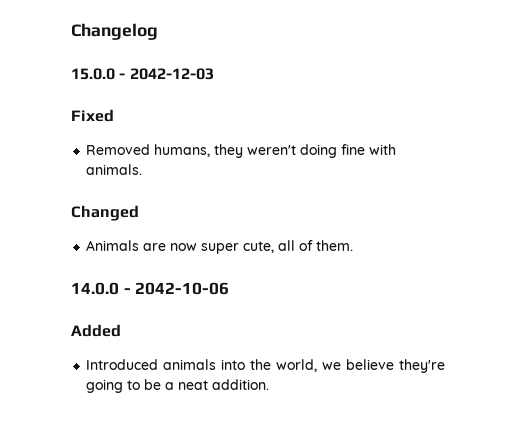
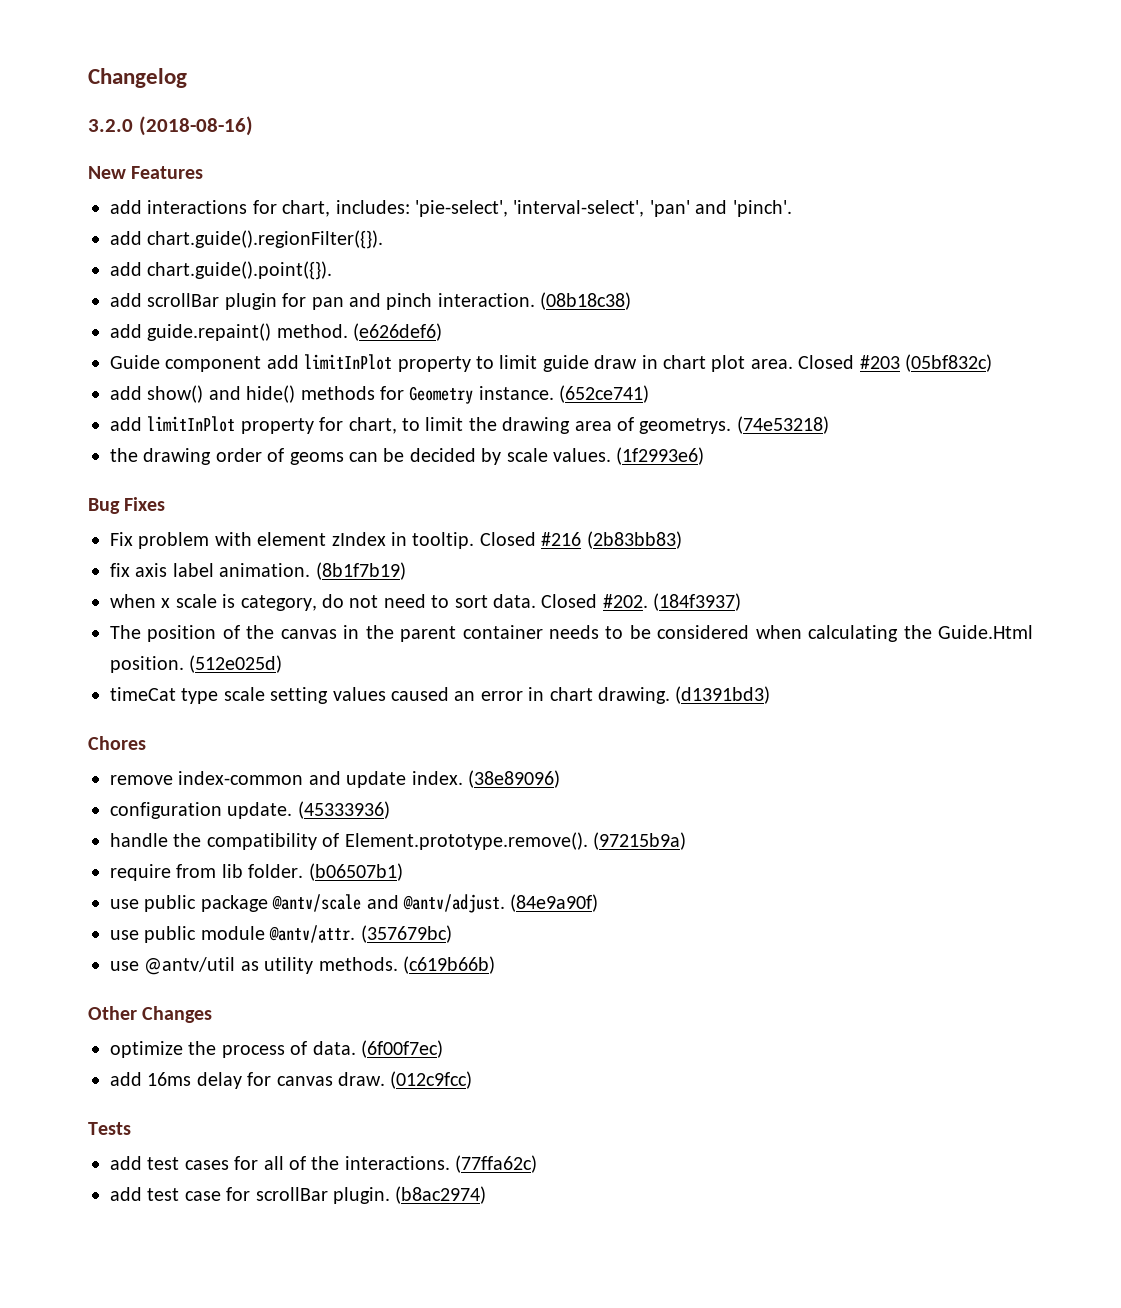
- 15.0.0 - 2042-12-03
- Fixed
- Removed humans, they weren't doing fine with animals.
- Changed
- Animals are now super cute, all of them.
- 14.0.0 - 2042-10-06
- Added
- Introduced animals into the world, we believe they're going to be a neat addition.
+ 3.2.0 (2018-08-16)
+ New Features
+ add interactions for chart, includes: 'pie-select', 'interval-select', 'pan' and 'pinch'.
+ add chart.guide().regionFilter({}).
+ add chart.guide().point({}).
+ add scrollBar plugin for pan and pinch interaction. (08b18c38)
+ add guide.repaint() method. (e626def6)
+ Guide component add limitInPlot property to limit guide draw in chart plot area. Closed #203 (05bf832c)
+ add show() and hide() methods for Geometry instance. (652ce741)
+ add limitInPlot property for chart, to limit the drawing area of geometrys. (74e53218)
+ the drawing order of geoms can be decided by scale values. (1f2993e6)
+ Bug Fixes
+ Fix problem with element zIndex in tooltip. Closed #216 (2b83bb83)
+ fix axis label animation. (8b1f7b19)
+ when x scale is category, do not need to sort data. Closed #202. (184f3937)
+ The position of the canvas in the parent container needs to be considered when calculating the Guide.Html position. (512e025d)
+ timeCat type scale setting values caused an error in chart drawing. (d1391bd3)
+ Chores
+ remove index-common and update index. (38e89096)
+ configuration update. (45333936)
+ handle the compatibility of Element.prototype.remove(). (97215b9a)
+ require from lib folder. (b06507b1)
+ use public package @antv/scale and @antv/adjust. (84e9a90f)
+ use public module @antv/attr. (357679bc)
+ use @antv/util as utility methods. (c619b66b)
+ Other Changes
+ optimize the process of data. (6f00f7ec)
+ add 16ms delay for canvas draw. (012c9fcc)
+ Tests
+ add test cases for all of the interactions. (77ffa62c)
+ add test case for scrollBar plugin. (b8ac2974)

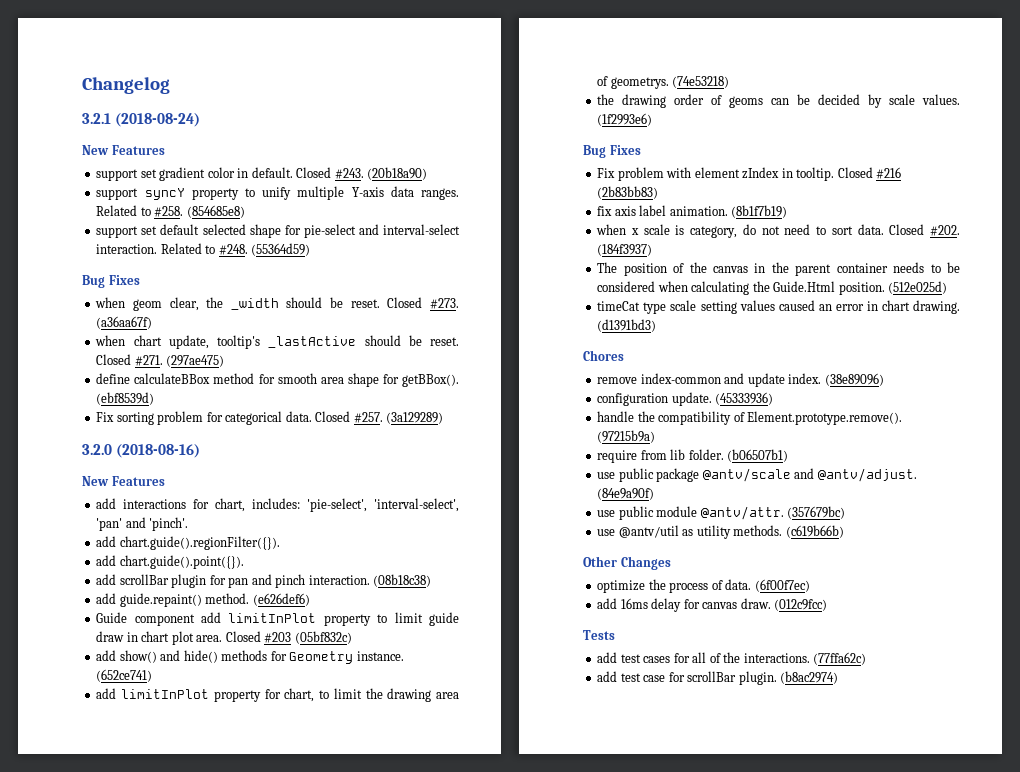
+ 3.2.1 (2018-08-24)
+ New Features
+ support set gradient color in default. Closed #243. (20b18a90)
+ support syncY property to unify multiple Y-axis data ranges. Related to #258. (854685e8)
+ support set default selected shape for pie-select and interval-select interaction. Related to #248. (55364d59)
+ Bug Fixes
+ when geom clear, the _width should be reset. Closed #273. (a36aa67f)
+ when chart update, tooltip's _lastActive should be reset. Closed #271. (297ae475)
+ define calculateBBox method for smooth area shape for getBBox(). (ebf8539d)
+ Fix sorting problem for categorical data. Closed #257. (3a129289)

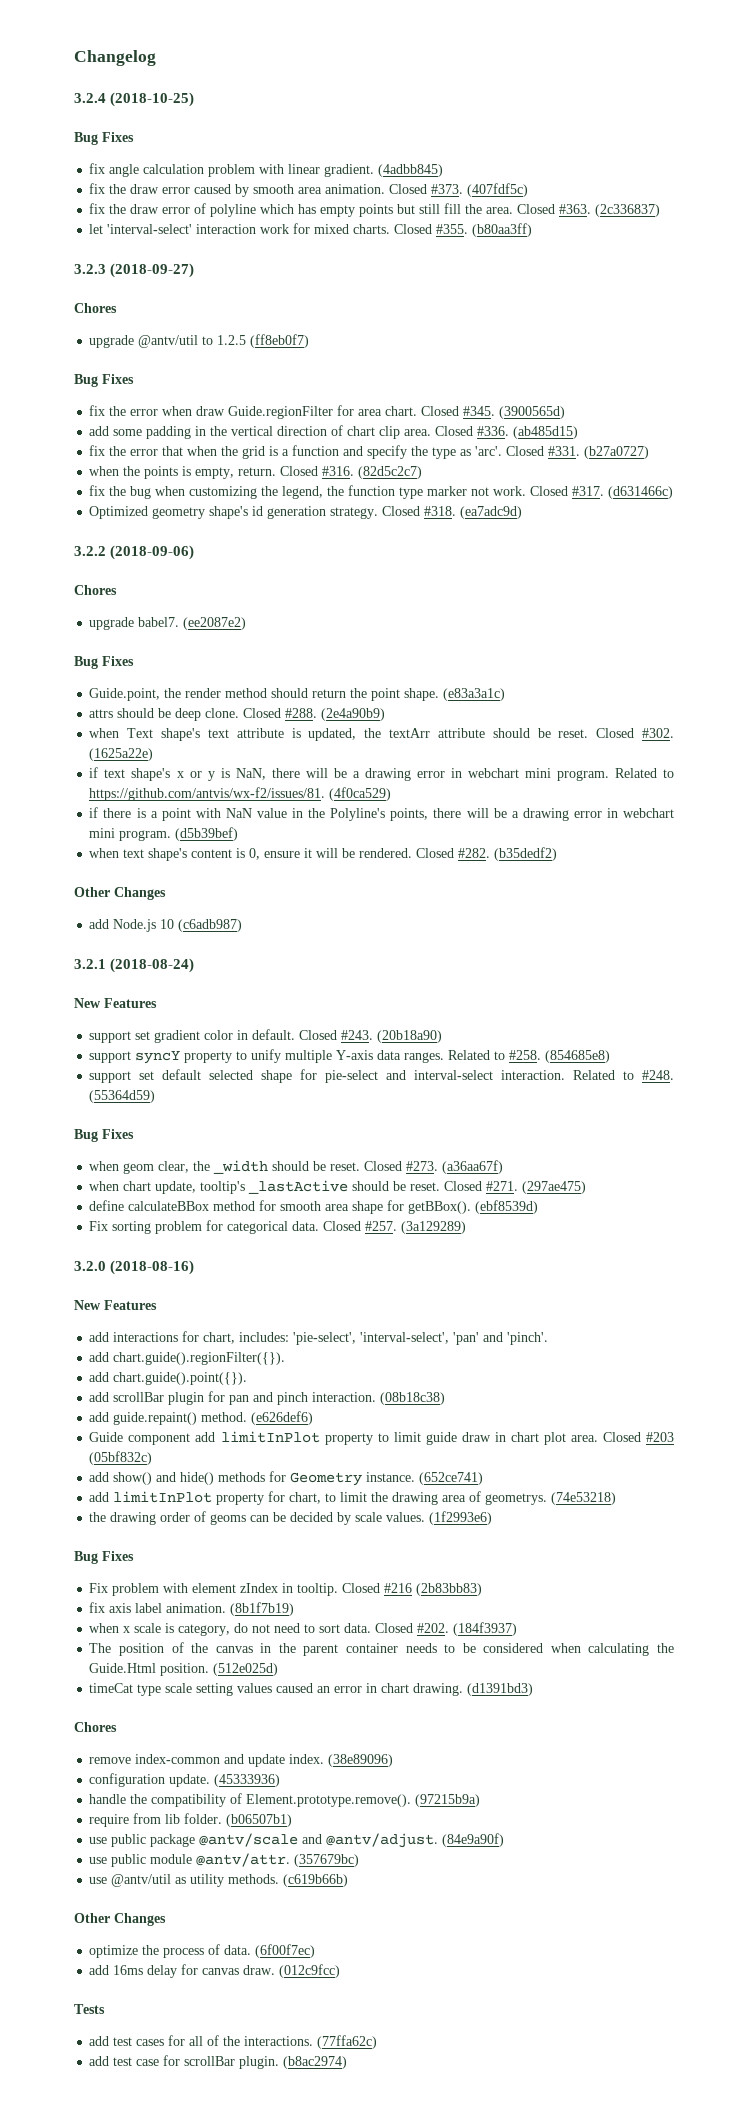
+ 3.2.4 (2018-10-25)
+ Bug Fixes
+ fix angle calculation problem with linear gradient. (4adbb845)
+ fix the draw error caused by smooth area animation. Closed #373. (407fdf5c)
+ fix the draw error of polyline which has empty points but still fill the area. Closed #363. (2c336837)
+ let 'interval-select' interaction work for mixed charts. Closed #355. (b80aa3ff)
+ 3.2.3 (2018-09-27)
+ Chores
+ upgrade @antv/util to 1.2.5 (ff8eb0f7)
+ Bug Fixes
+ fix the error when draw Guide.regionFilter for area chart. Closed #345. (3900565d)
+ add some padding in the vertical direction of chart clip area. Closed #336. (ab485d15)
+ fix the error that when the grid is a function and specify the type as 'arc'. Closed #331. (b27a0727)
+ when the points is empty, return. Closed #316. (82d5c2c7)
+ fix the bug when customizing the legend, the function type marker not work. Closed #317. (d631466c)
+ Optimized geometry shape's id generation strategy. Closed #318. (ea7adc9d)
+ 3.2.2 (2018-09-06)
+ Chores
+ upgrade babel7. (ee2087e2)
+ Bug Fixes
+ Guide.point, the render method should return the point shape. (e83a3a1c)
+ attrs should be deep clone. Closed #288. (2e4a90b9)
+ when Text shape's text attribute is updated, the textArr attribute should be reset. Closed #302. (1625a22e)
+ if text shape's x or y is NaN, there will be a drawing error in webchart mini program. Related to https://github.com/antvis/wx-f2/issues/81. (4f0ca529)
+ if there is a point with NaN value in the Polyline's points, there will be a drawing error in webchart mini program. (d5b39bef)
+ when text shape's content is 0, ensure it will be rendered. Closed #282. (b35dedf2)
+ Other Changes
+ add Node.js 10 (c6adb987)

